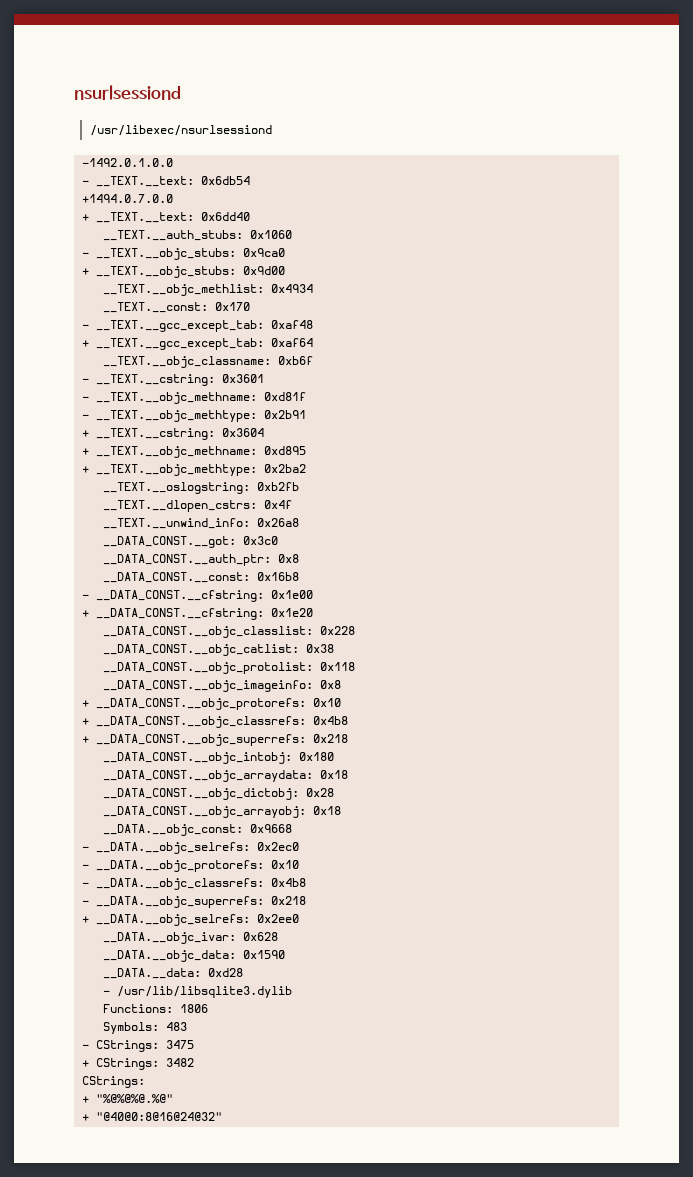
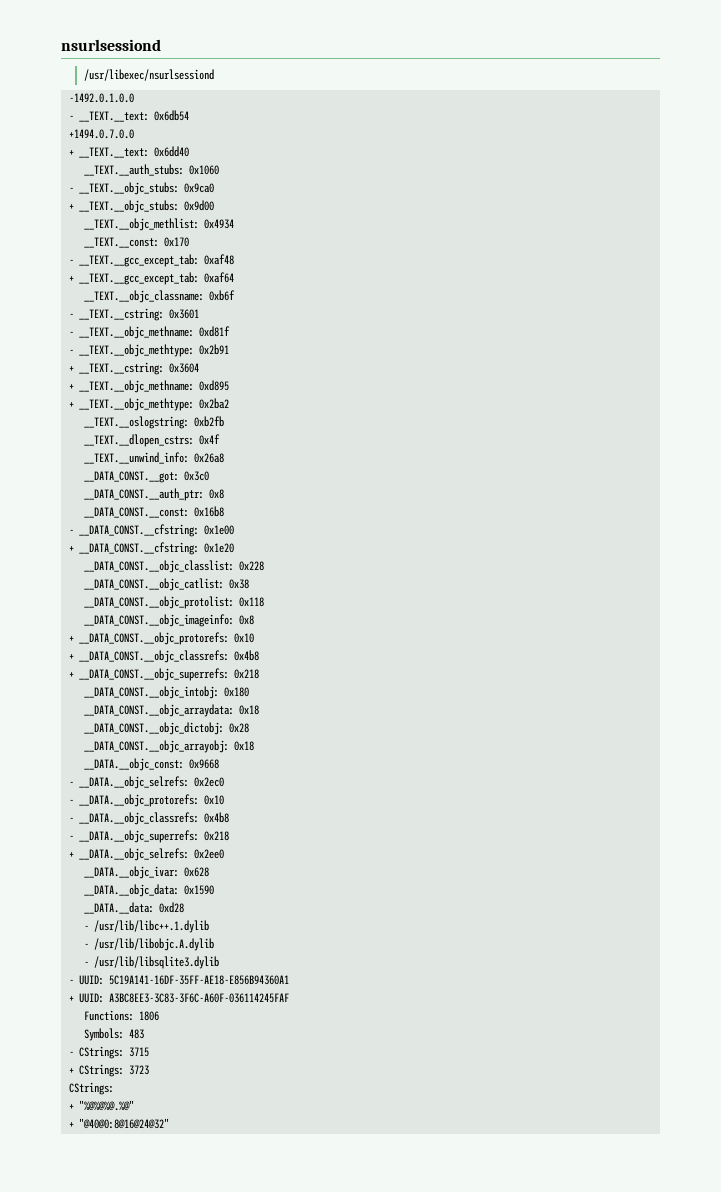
+ - /usr/lib/libc++.1.dylib
+ - /usr/lib/libobjc.A.dylib
  - /usr/lib/libsqlite3.dylib
+ - UUID: 5C19A141-16DF-35FF-AE18-E856B94360A1
+ + UUID: A3BC8EE3-3C83-3F6C-A60F-036114245FAF
- - CStrings: 3475
+ - CStrings: 3715
- + CStrings: 3482
+ + CStrings: 3723

